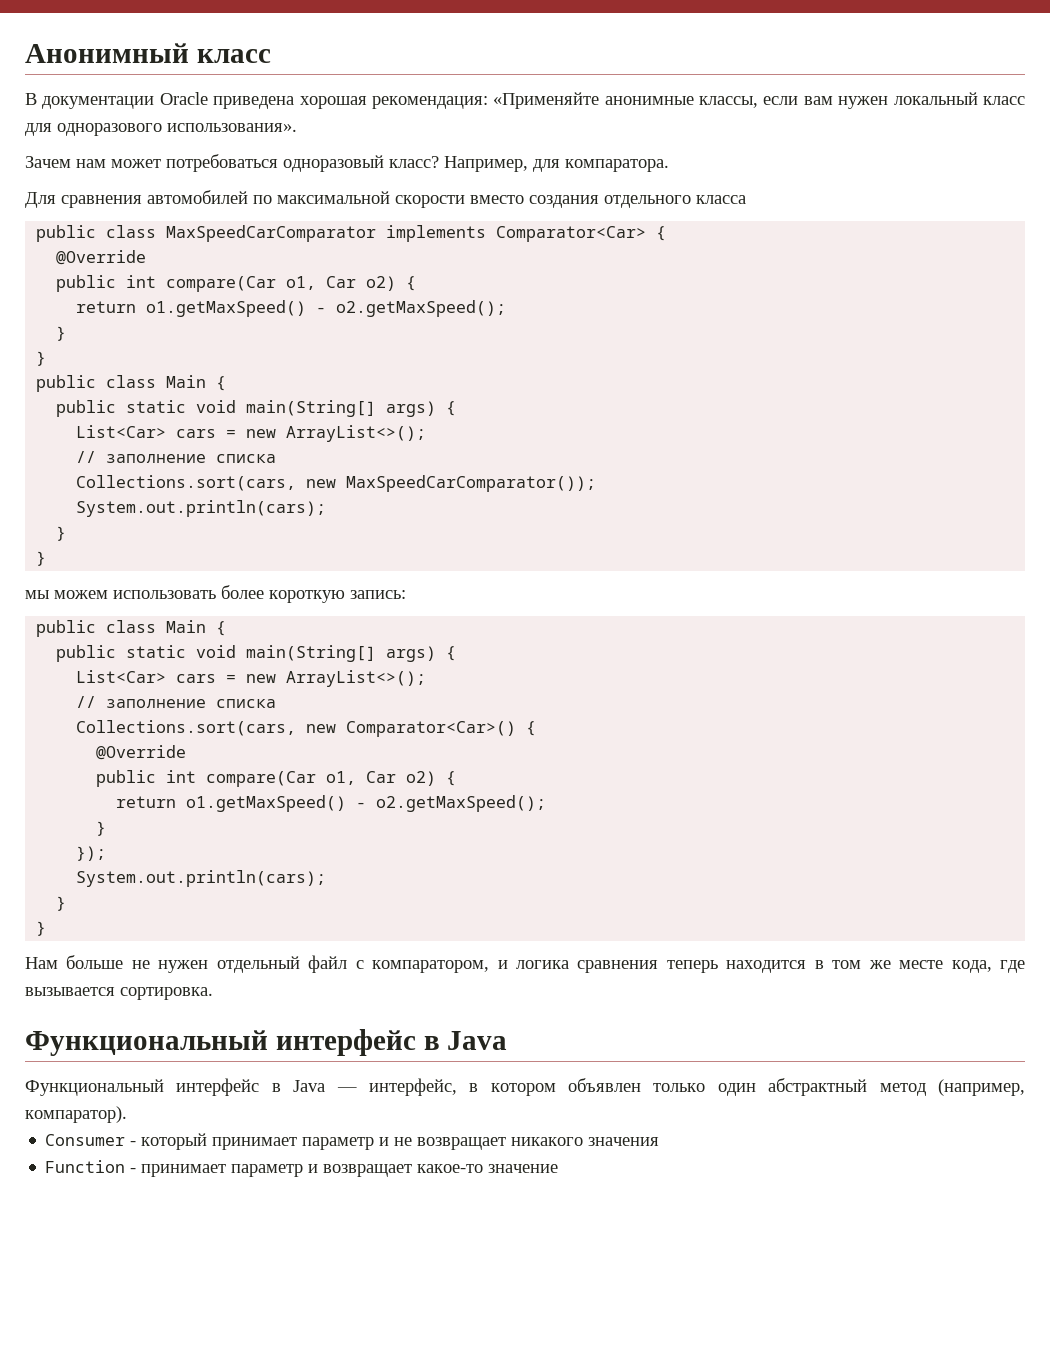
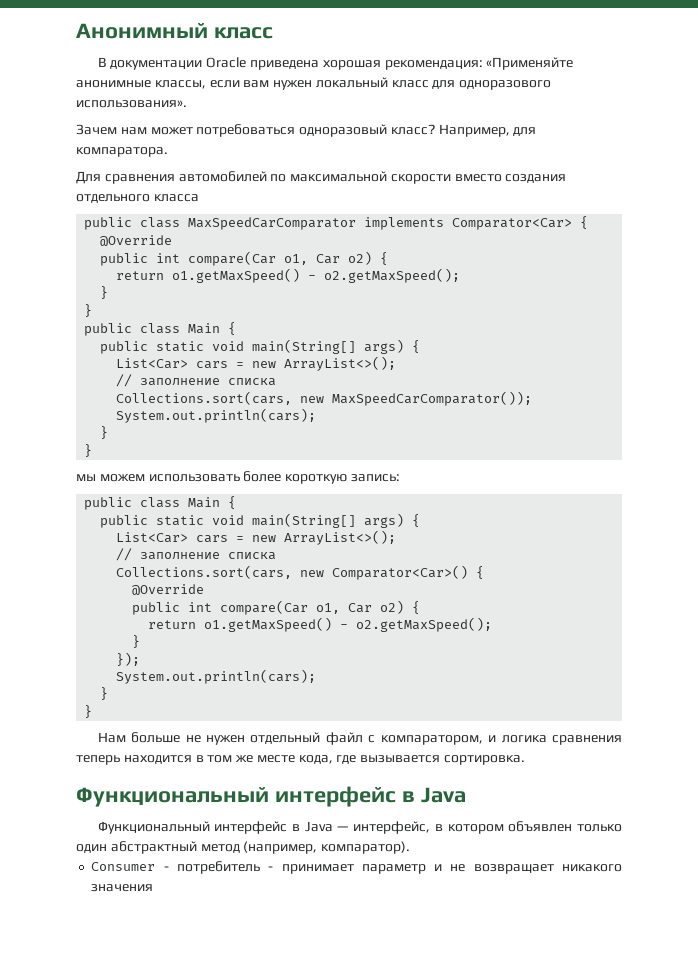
- Consumer - который принимает параметр и не возвращает никакого значения
+ Consumer - потребитель - принимает параметр и не возвращает никакого значения
- Function - принимает параметр и возвращает какое-то значение

